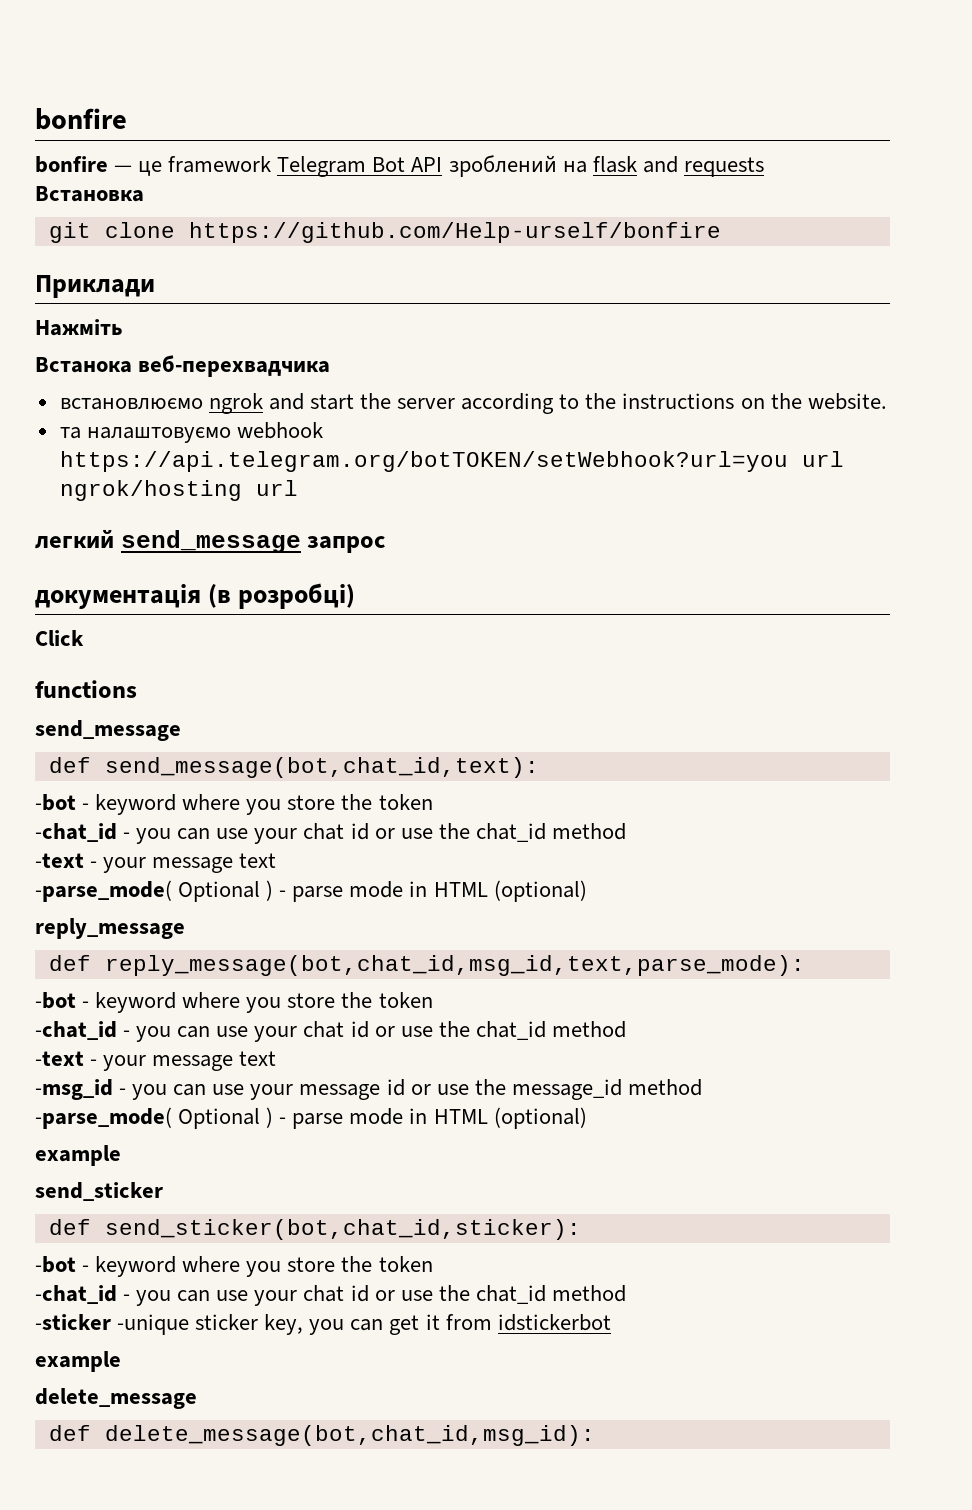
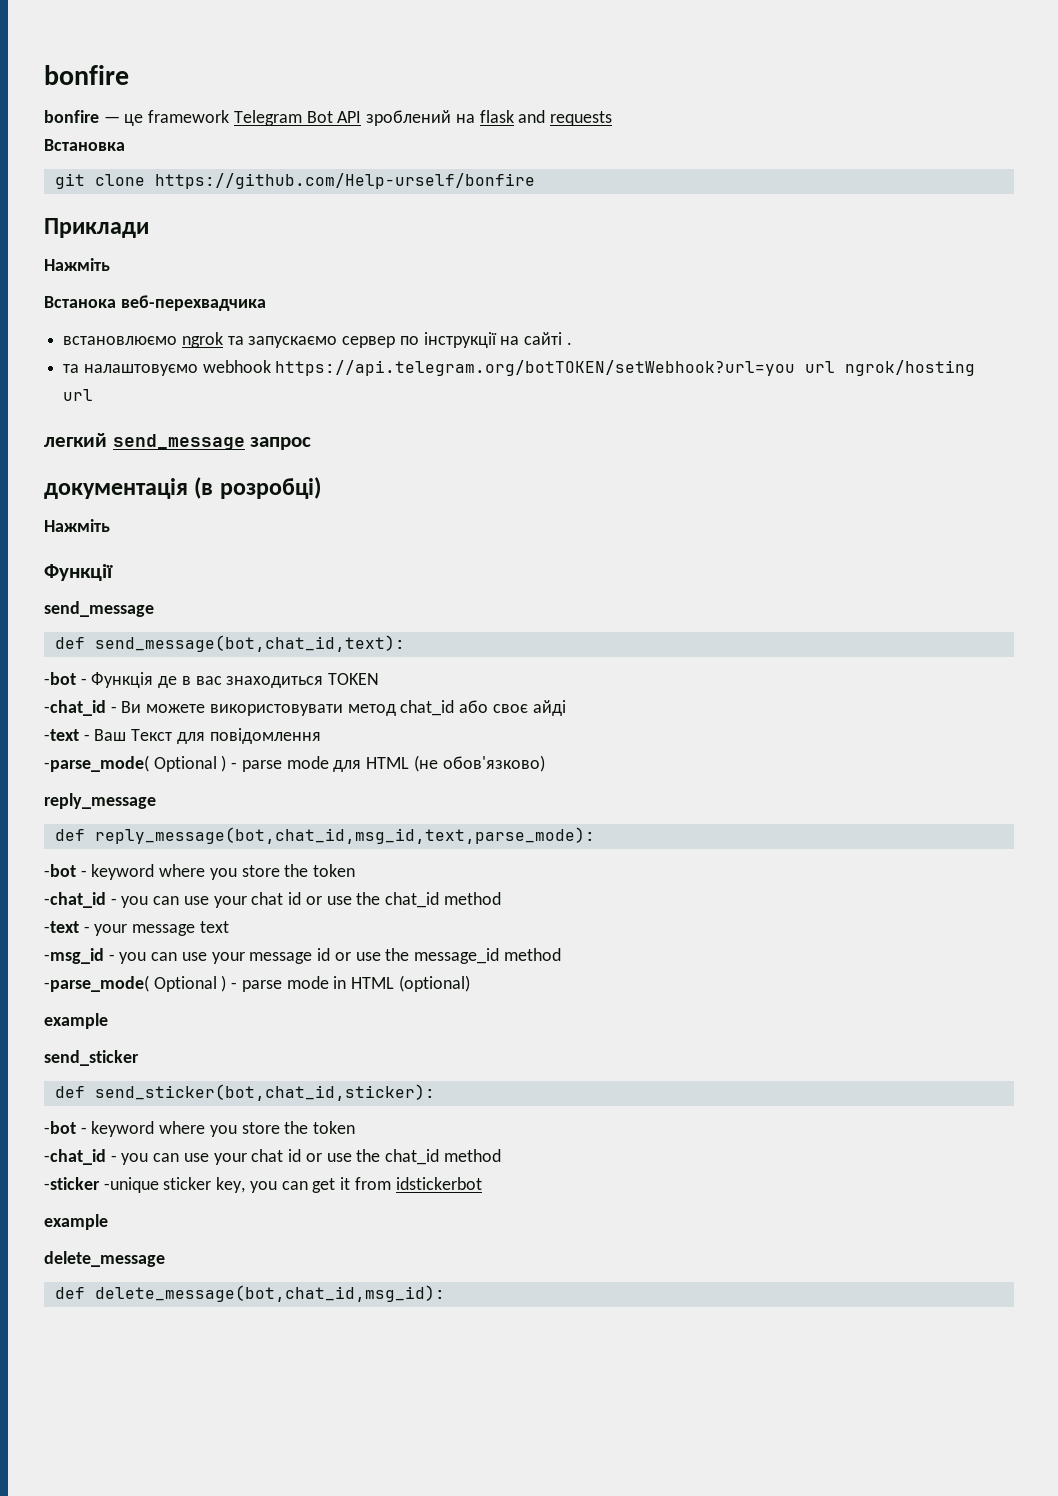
- встановлюємо ngrok and start the server according to the instructions on the website.
+ встановлюємо ngrok та запускаємо сервер по інструкції на сайті .
  документація (в розробці)
- Click
- functions
+ Нажміть
+ Функції
  def send_message(bot,chat_id,text):
- -bot - keyword where you store the token
- -chat_id - you can use your chat id or use the chat_id method
- -text - your message text
- -parse_mode( Optional ) - parse mode in HTML (optional)
+ -bot - Функція де в вас знаходиться TOKEN
+ -chat_id - Ви можете використовувати метод chat_id або своє айді
+ -text - Ваш Текст для повідомлення
+ -parse_mode( Optional ) - parse mode для HTML (не обов'язково)

